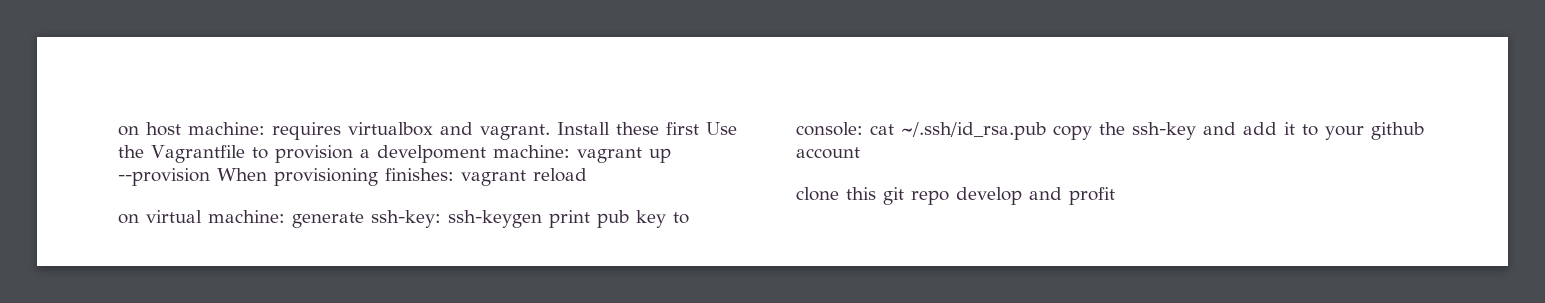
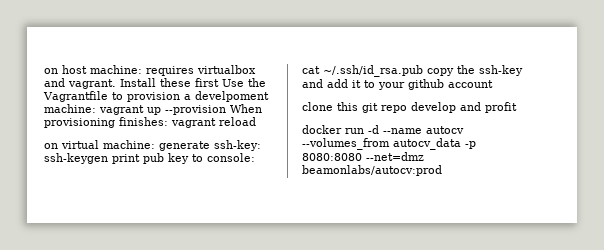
+ docker run -d --name autocv --volumes_from autocv_data -p 8080:8080 --net=dmz beamonlabs/autocv:prod

